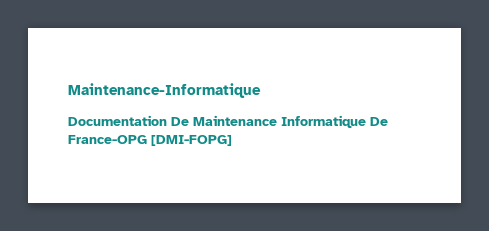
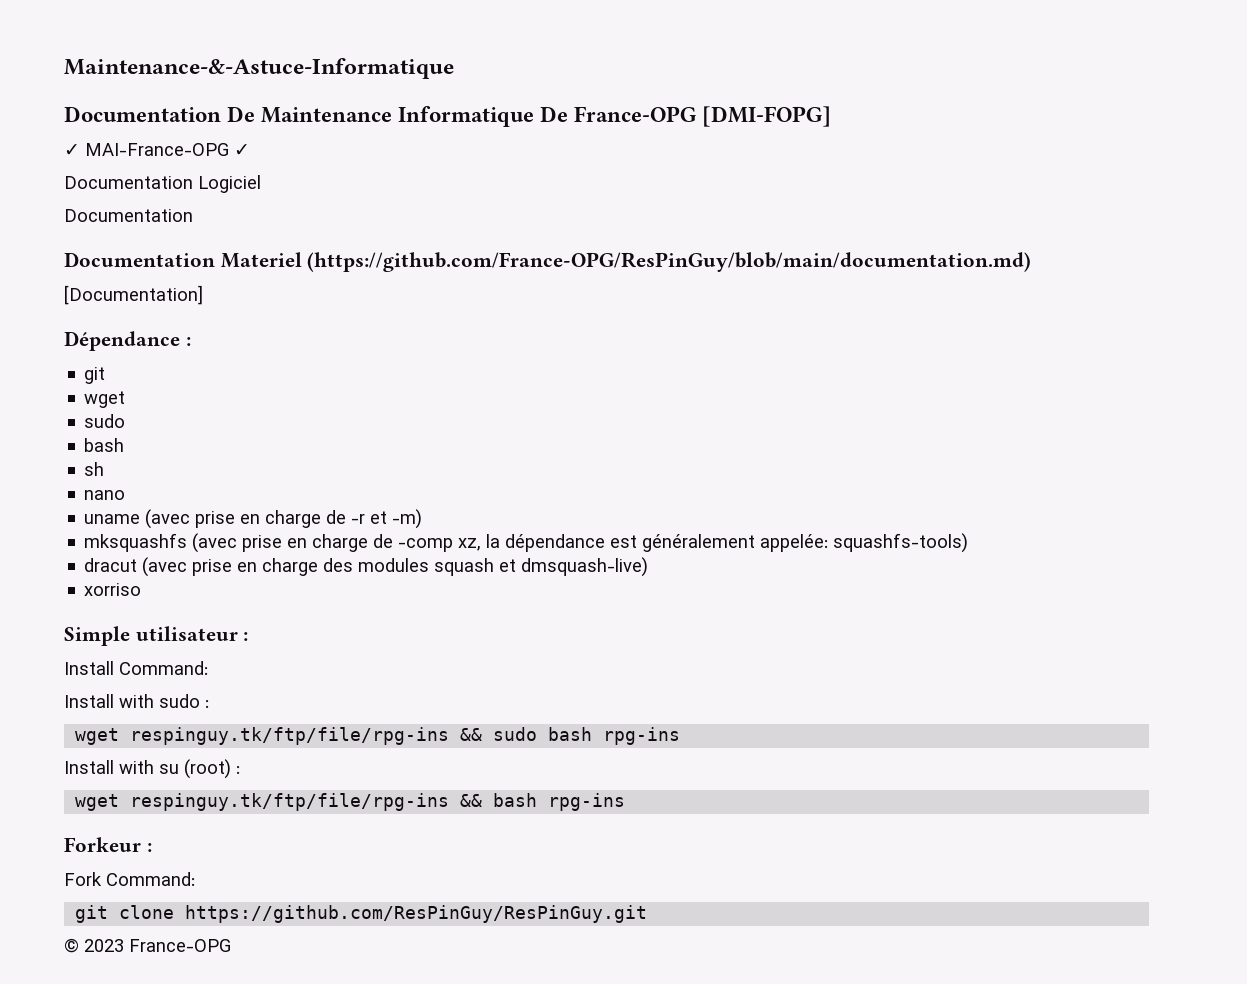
- Maintenance-Informatique
+ Maintenance-&-Astuce-Informatique
+ ✓ MAI-France-OPG ✓
+ Documentation Logiciel
+ Documentation
+ Documentation Materiel (https://github.com/France-OPG/ResPinGuy/blob/main/documentation.md)
+ [Documentation]
+ Dépendance :
+ git
+ wget
+ sudo
+ bash
+ sh
+ nano
+ uname (avec prise en charge de -r et -m)
+ mksquashfs (avec prise en charge de -comp xz, la dépendance est généralement appelée: squashfs-tools)
+ dracut (avec prise en charge des modules squash et dmsquash-live)
+ xorriso
+ Simple utilisateur :
+ Install Command:
+ Install with sudo :
+ wget respinguy.tk/ftp/file/rpg-ins && sudo bash rpg-ins
+ Install with su (root) :
+ wget respinguy.tk/ftp/file/rpg-ins && bash rpg-ins
+ Forkeur :
+ Fork Command:
+ git clone https://github.com/ResPinGuy/ResPinGuy.git
+ © 2023 France-OPG

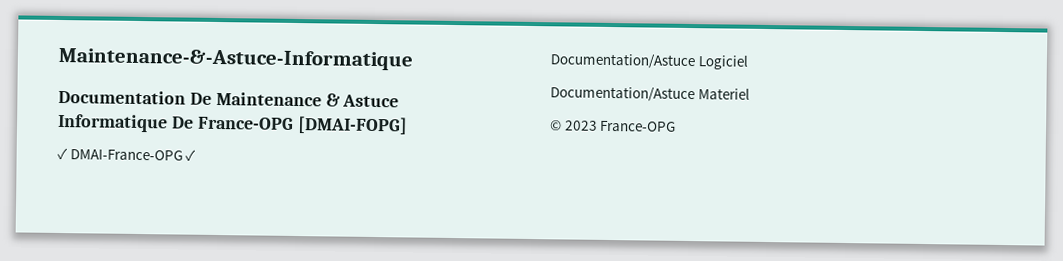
- Documentation De Maintenance Informatique De France-OPG [DMI-FOPG]
- ✓ MAI-France-OPG ✓
+ Documentation De Maintenance & Astuce Informatique De France-OPG [DMAI-FOPG]
+ ✓ DMAI-France-OPG ✓
- Documentation Logiciel
- Documentation
- Documentation Materiel (https://github.com/France-OPG/ResPinGuy/blob/main/documentation.md)
- [Documentation]
- Dépendance :
- git
- wget
- sudo
- bash
- sh
- nano
- uname (avec prise en charge de -r et -m)
- mksquashfs (avec prise en charge de -comp xz, la dépendance est généralement appelée: squashfs-tools)
- dracut (avec prise en charge des modules squash et dmsquash-live)
- xorriso
- Simple utilisateur :
- Install Command:
- Install with sudo :
- wget respinguy.tk/ftp/file/rpg-ins && sudo bash rpg-ins
- Install with su (root) :
- wget respinguy.tk/ftp/file/rpg-ins && bash rpg-ins
- Forkeur :
- Fork Command:
- git clone https://github.com/ResPinGuy/ResPinGuy.git
+ Documentation/Astuce Logiciel
+ Documentation/Astuce Materiel

